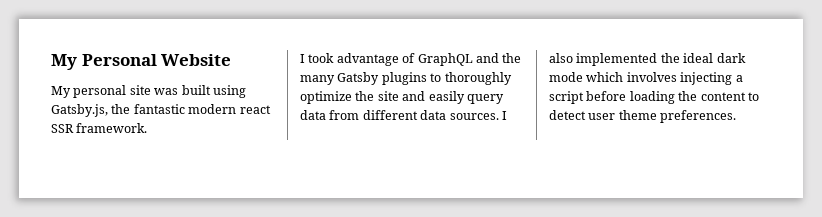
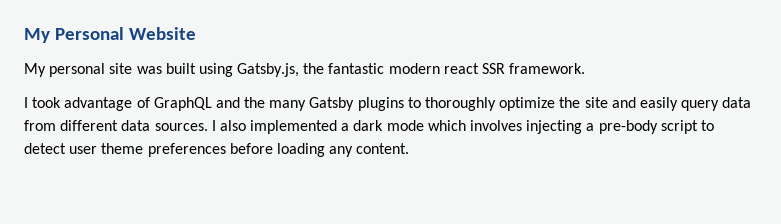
- I also implemented the ideal dark mode which involves injecting a script before loading the content to detect user theme preferences.
+ I also implemented a dark mode which involves injecting a pre-body script to detect user theme preferences before loading any content.

